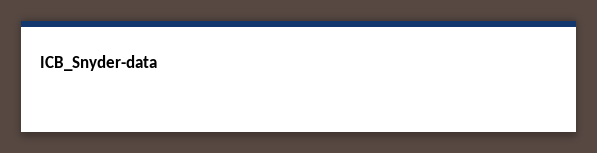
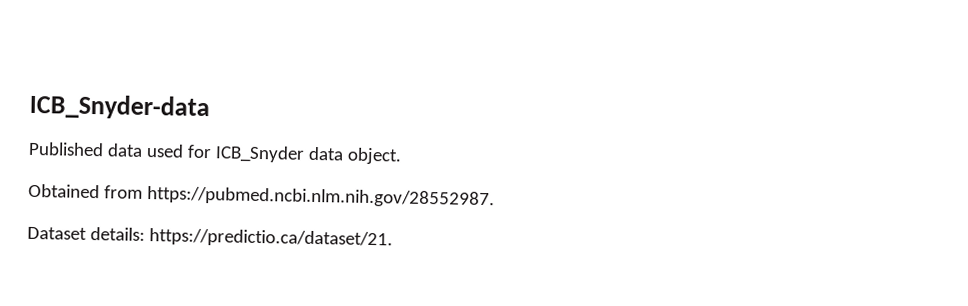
+ Published data used for ICB_Snyder data object.
+ Obtained from https://pubmed.ncbi.nlm.nih.gov/28552987.
+ Dataset details: https://predictio.ca/dataset/21.

